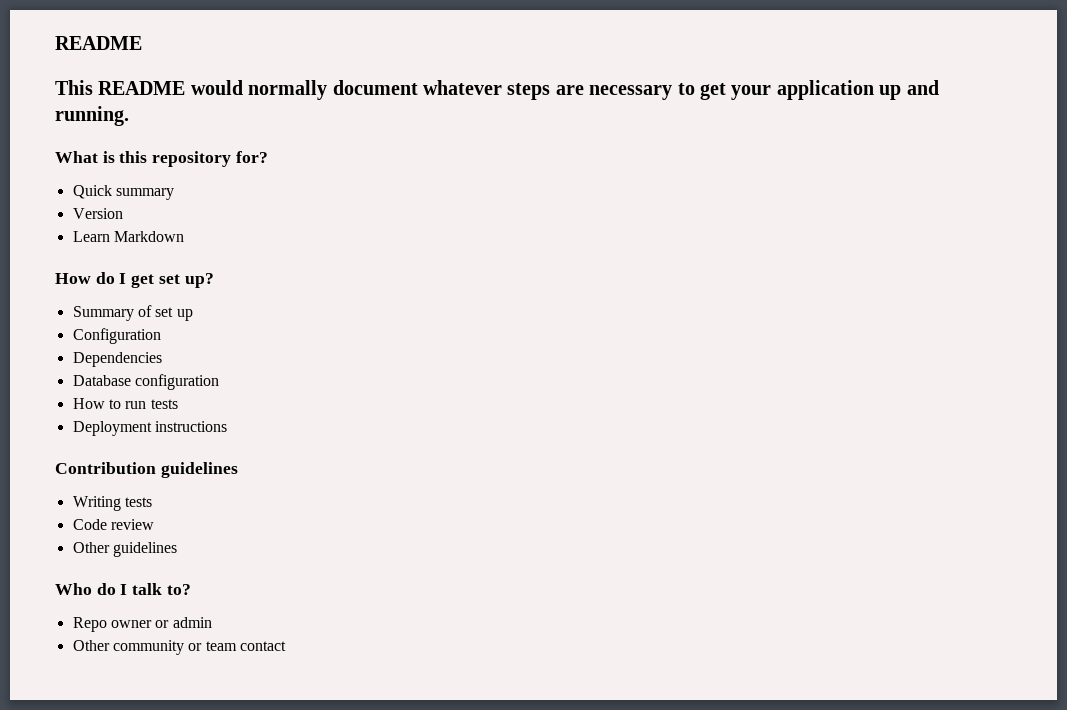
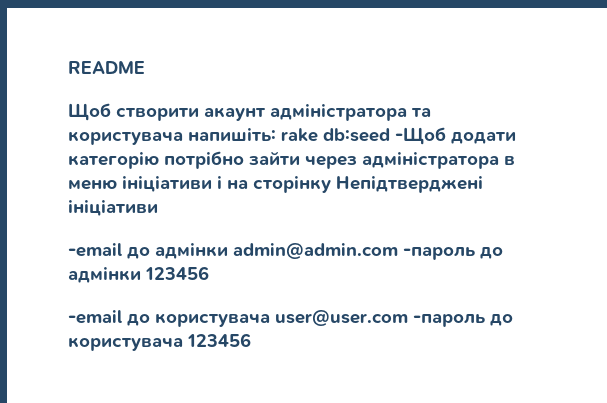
- This README would normally document whatever steps are necessary to get your application up and running.
- What is this repository for?
- Quick summary
- Version
- Learn Markdown
- How do I get set up?
- Summary of set up
- Configuration
- Dependencies
- Database configuration
- How to run tests
- Deployment instructions
- Contribution guidelines
- Writing tests
- Code review
- Other guidelines
- Who do I talk to?
- Repo owner or admin
- Other community or team contact
+ Щоб створити акаунт адміністратора та користувача напишіть: rake db:seed -Щоб додати категорію потрібно зайти через адміністратора в меню ініціативи і на сторінку Непідтверджені ініціативи
+ -email до адмінки admin@admin.com -пароль до адмінки 123456
+ -email до користувача user@user.com -пароль до користувача 123456

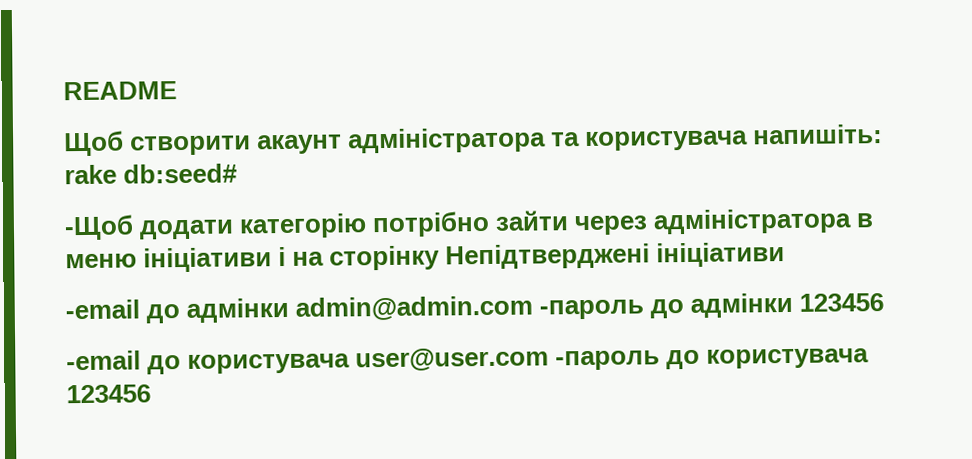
- Щоб створити акаунт адміністратора та користувача напишіть: rake db:seed -Щоб додати категорію потрібно зайти через адміністратора в меню ініціативи і на сторінку Непідтверджені ініціативи
+ Щоб створити акаунт адміністратора та користувача напишіть: rake db:seed#
+ -Щоб додати категорію потрібно зайти через адміністратора в меню ініціативи і на сторінку Непідтверджені ініціативи

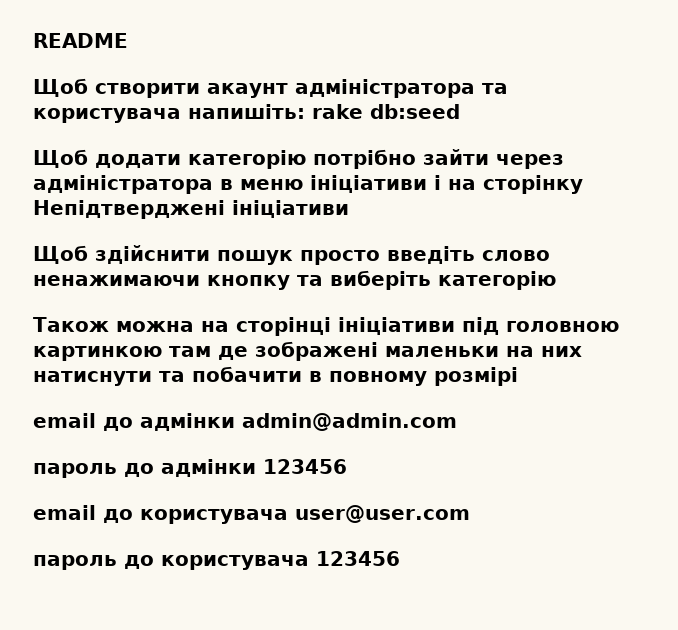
- Щоб створити акаунт адміністратора та користувача напишіть: rake db:seed#
- -Щоб додати категорію потрібно зайти через адміністратора в меню ініціативи і на сторінку Непідтверджені ініціативи
+ Щоб створити акаунт адміністратора та користувача напишіть: rake db:seed
+ Щоб додати категорію потрібно зайти через адміністратора в меню ініціативи і на сторінку Непідтверджені ініціативи
- -email до адмінки admin@admin.com -пароль до адмінки 123456
+ Щоб здійснити пошук просто введіть слово ненажимаючи кнопку та виберіть категорію
+ Також можна на сторінці ініціативи під головною картинкою там де зображені маленьки на них натиснути та побачити в повному розмірі
+ email до адмінки admin@admin.com
+ пароль до адмінки 123456
- -email до користувача user@user.com -пароль до користувача 123456
+ email до користувача user@user.com
+ пароль до користувача 123456

